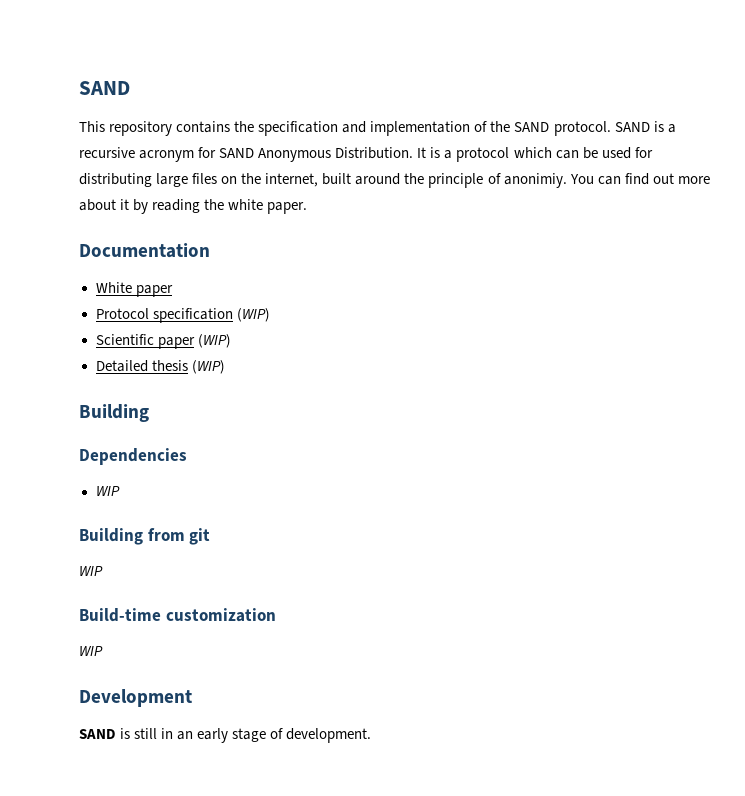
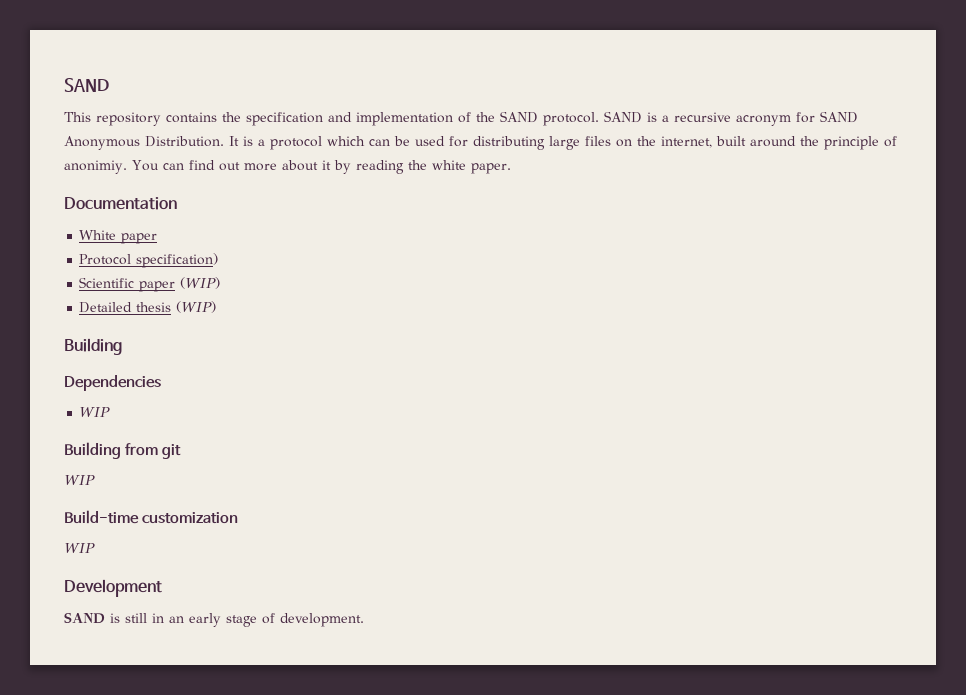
- Protocol specification (WIP)
+ Protocol specification)

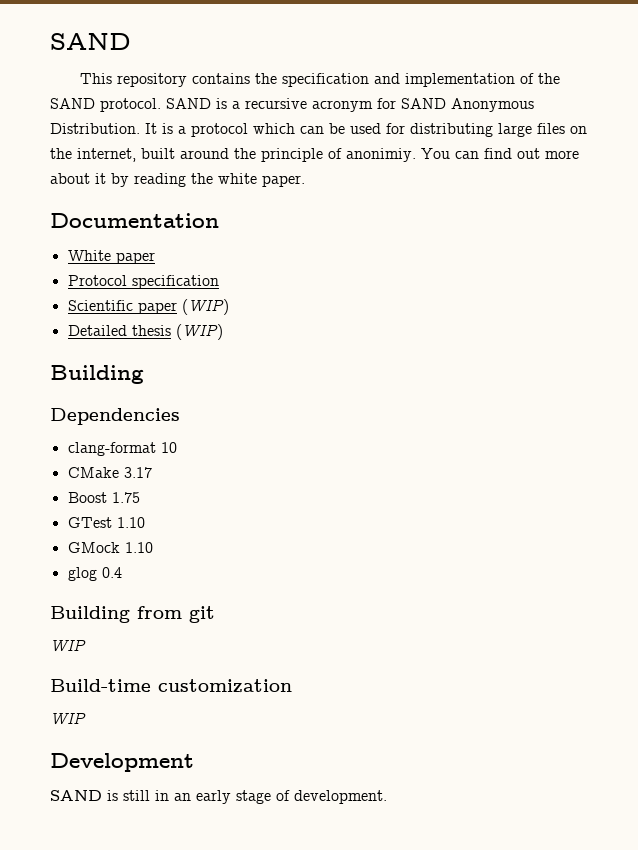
- Protocol specification)
+ Protocol specification
  Dependencies
- WIP
+ clang-format 10
+ CMake 3.17
+ Boost 1.75
+ GTest 1.10
+ GMock 1.10
+ glog 0.4

